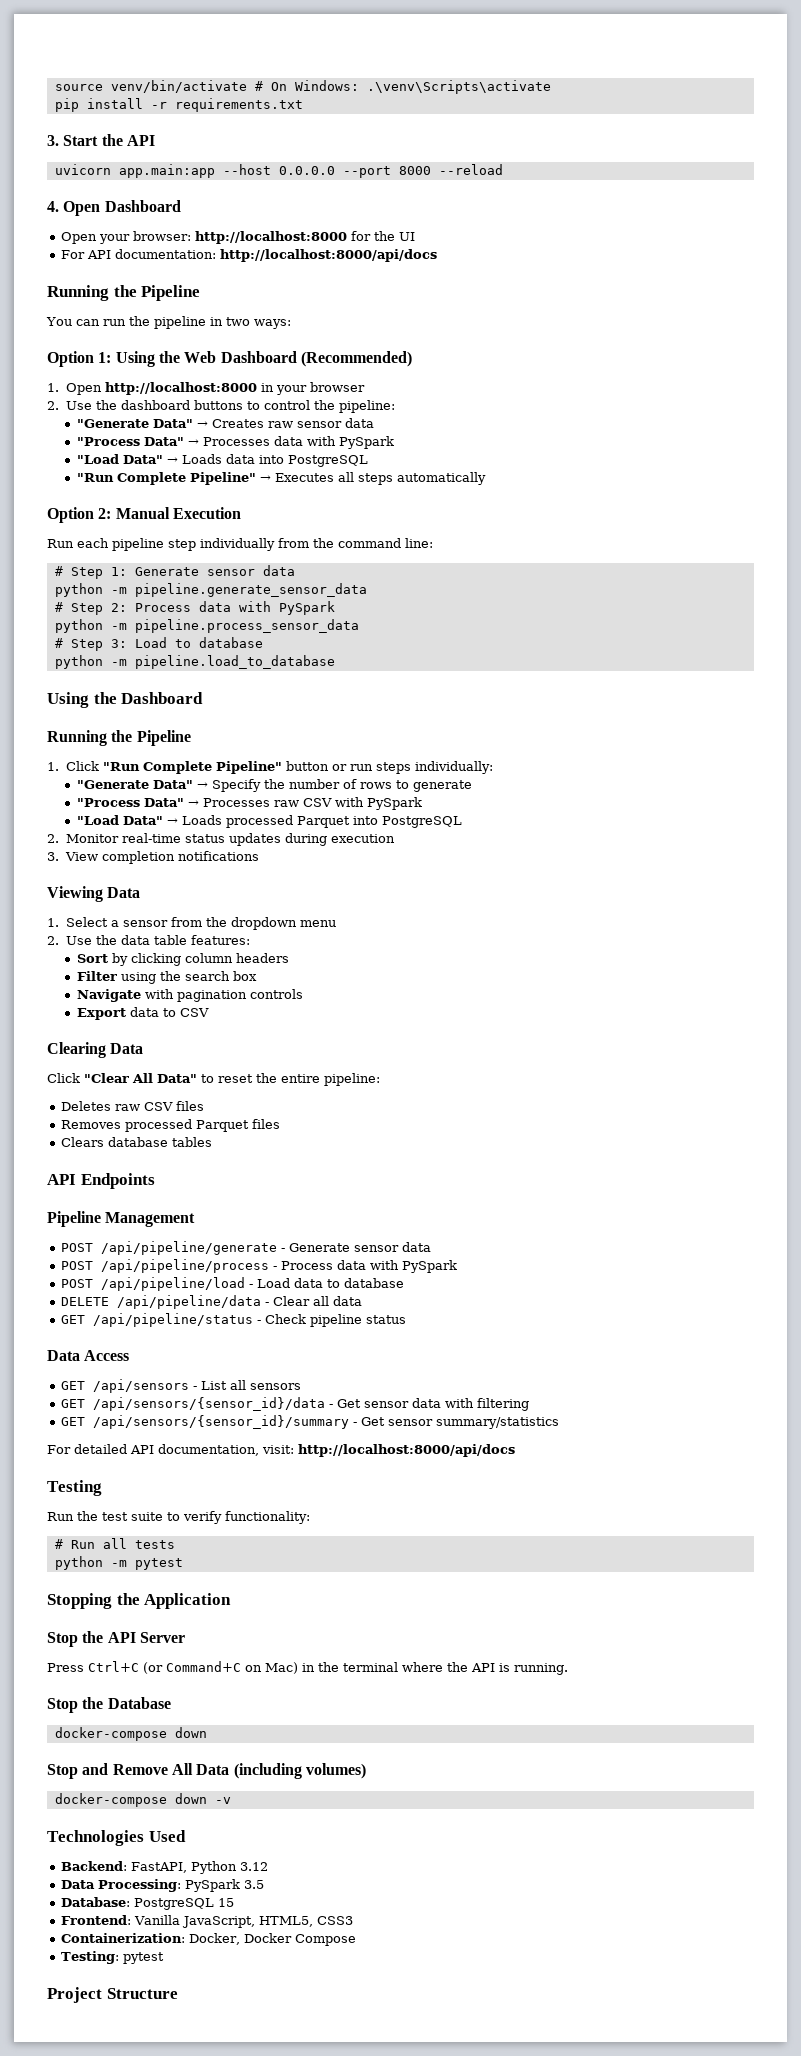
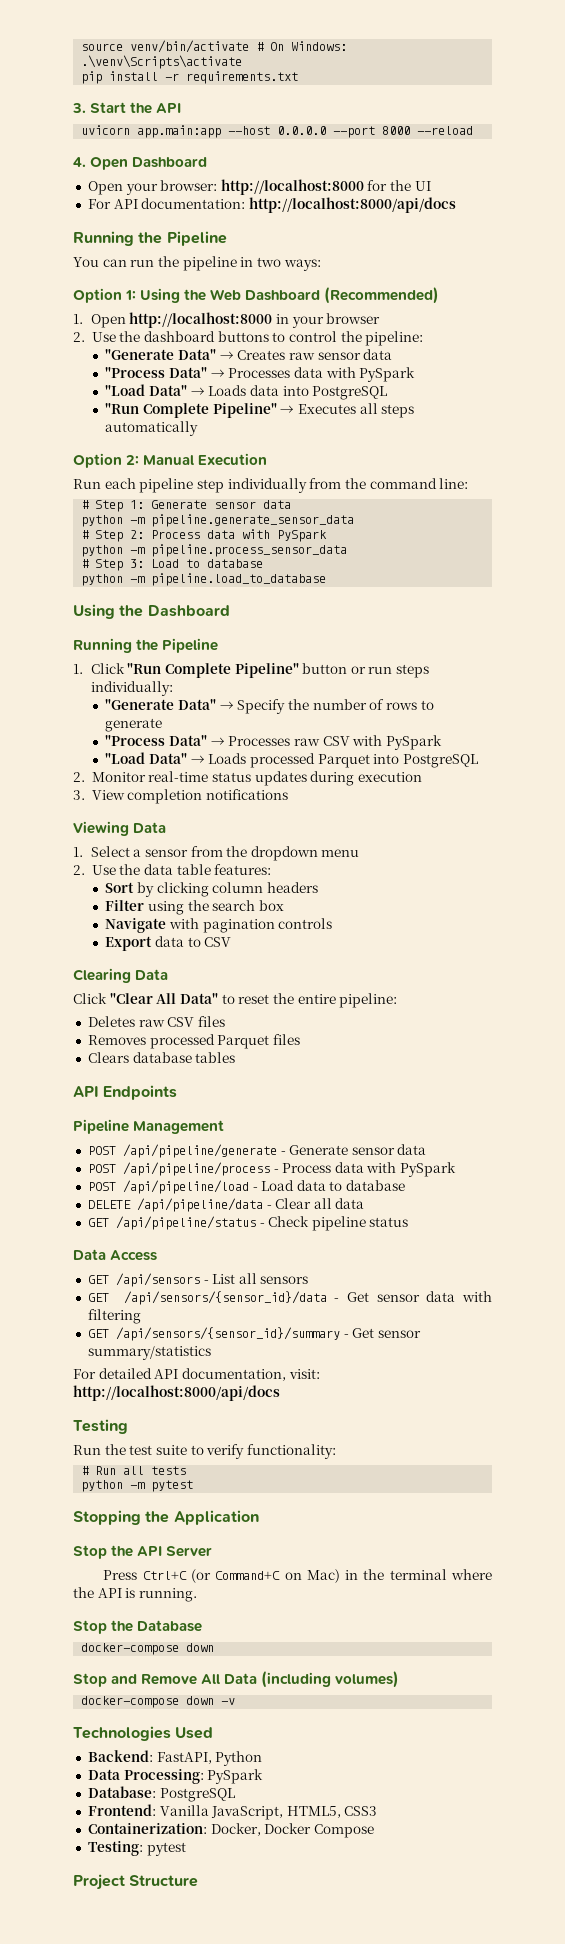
- Backend: FastAPI, Python 3.12
+ Backend: FastAPI, Python
- Data Processing: PySpark 3.5
+ Data Processing: PySpark
- Database: PostgreSQL 15
+ Database: PostgreSQL

